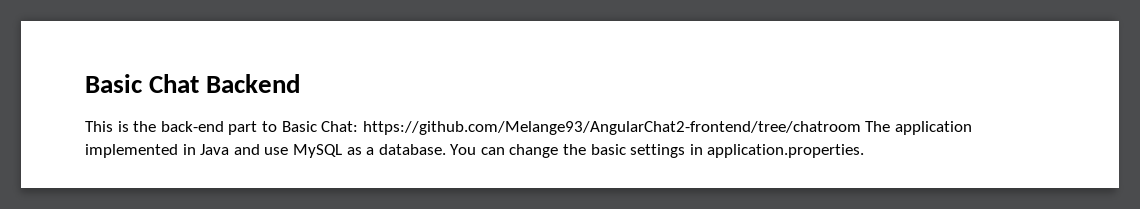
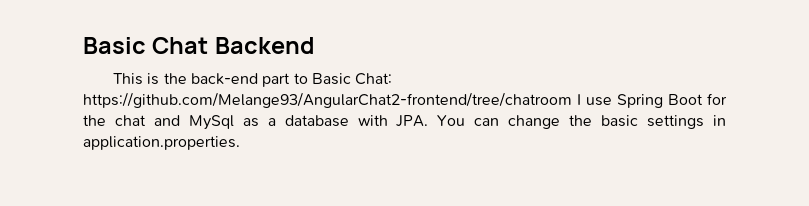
- This is the back-end part to Basic Chat: https://github.com/Melange93/AngularChat2-frontend/tree/chatroom The application implemented in Java and use MySQL as a database. You can change the basic settings in application.properties.
+ This is the back-end part to Basic Chat: https://github.com/Melange93/AngularChat2-frontend/tree/chatroom I use Spring Boot for the chat and MySql as a database with JPA. You can change the basic settings in application.properties.

